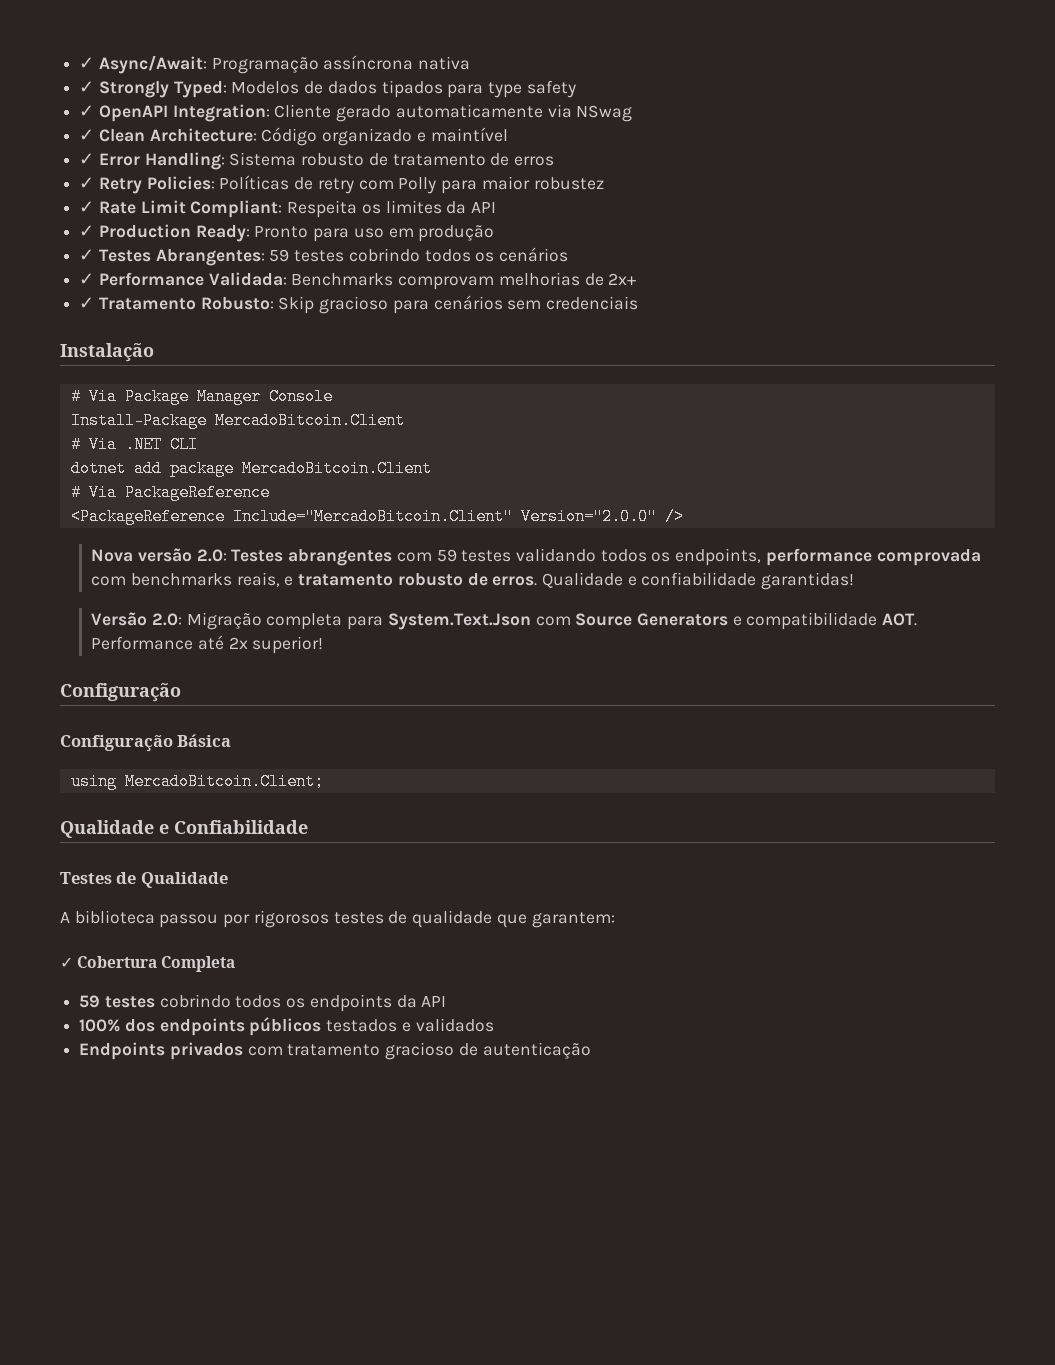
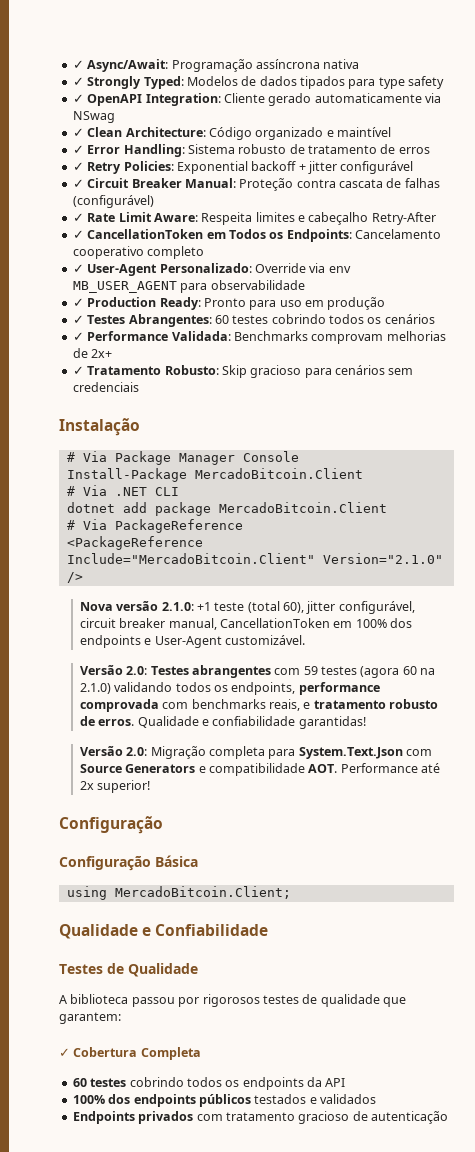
- ✓ Retry Policies: Políticas de retry com Polly para maior robustez
- ✓ Rate Limit Compliant: Respeita os limites da API
+ ✓ Retry Policies: Exponential backoff + jitter configurável
+ ✓ Circuit Breaker Manual: Proteção contra cascata de falhas (configurável)
+ ✓ Rate Limit Aware: Respeita limites e cabeçalho Retry-After
+ ✓ CancellationToken em Todos os Endpoints: Cancelamento cooperativo completo
+ ✓ User-Agent Personalizado: Override via env MB_USER_AGENT para observabilidade
- ✓ Testes Abrangentes: 59 testes cobrindo todos os cenários
+ ✓ Testes Abrangentes: 60 testes cobrindo todos os cenários
- <PackageReference Include="MercadoBitcoin.Client" Version="2.0.0" />
+ <PackageReference Include="MercadoBitcoin.Client" Version="2.1.0" />
- Nova versão 2.0: Testes abrangentes com 59 testes validando todos os endpoints, performance comprovada com benchmarks reais, e tratamento robusto de erros.
+ Nova versão 2.1.0: +1 teste (total 60), jitter configurável, circuit breaker manual, CancellationToken em 100% dos endpoints e User-Agent customizável.
+ Versão 2.0: Testes abrangentes com 59 testes (agora 60 na 2.1.0) validando todos os endpoints, performance comprovada com benchmarks reais, e tratamento robusto de erros.
- 59 testes cobrindo todos os endpoints da API
+ 60 testes cobrindo todos os endpoints da API

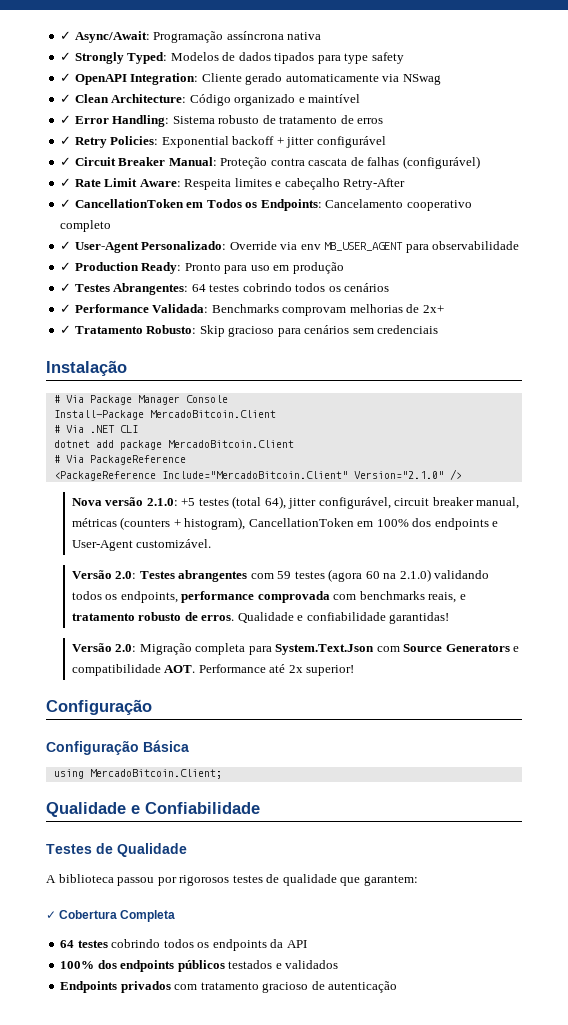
- ✓ Testes Abrangentes: 60 testes cobrindo todos os cenários
+ ✓ Testes Abrangentes: 64 testes cobrindo todos os cenários
- Nova versão 2.1.0: +1 teste (total 60), jitter configurável, circuit breaker manual, CancellationToken em 100% dos endpoints e User-Agent customizável.
+ Nova versão 2.1.0: +5 testes (total 64), jitter configurável, circuit breaker manual, métricas (counters + histogram), CancellationToken em 100% dos endpoints e User-Agent customizável.
- 60 testes cobrindo todos os endpoints da API
+ 64 testes cobrindo todos os endpoints da API

